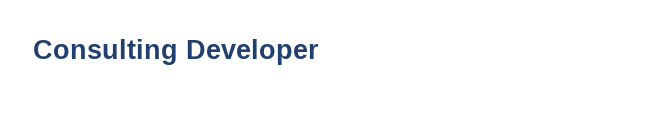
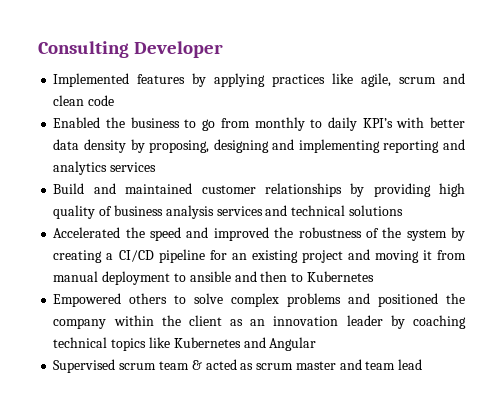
+ Implemented features by applying practices like agile, scrum and clean code
+ Enabled the business to go from monthly to daily KPI’s with better data density by proposing, designing and implementing reporting and analytics services
+ Build and maintained customer relationships by providing high quality of business analysis services and technical solutions
+ Accelerated the speed and improved the robustness of the system by creating a CI/CD pipeline for an existing project and moving it from manual deployment to ansible and then to Kubernetes
+ Empowered others to solve complex problems and positioned the company within the client as an innovation leader by coaching technical topics like Kubernetes and Angular
+ Supervised scrum team & acted as scrum master and team lead

